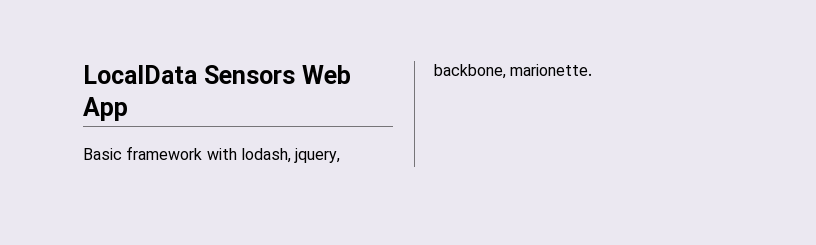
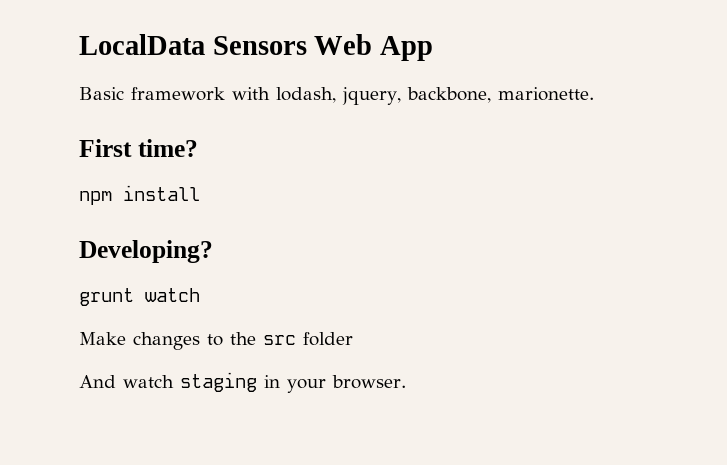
+ First time?
+ npm install
+ Developing?
+ grunt watch
+ Make changes to the src folder
+ And watch staging in your browser.

